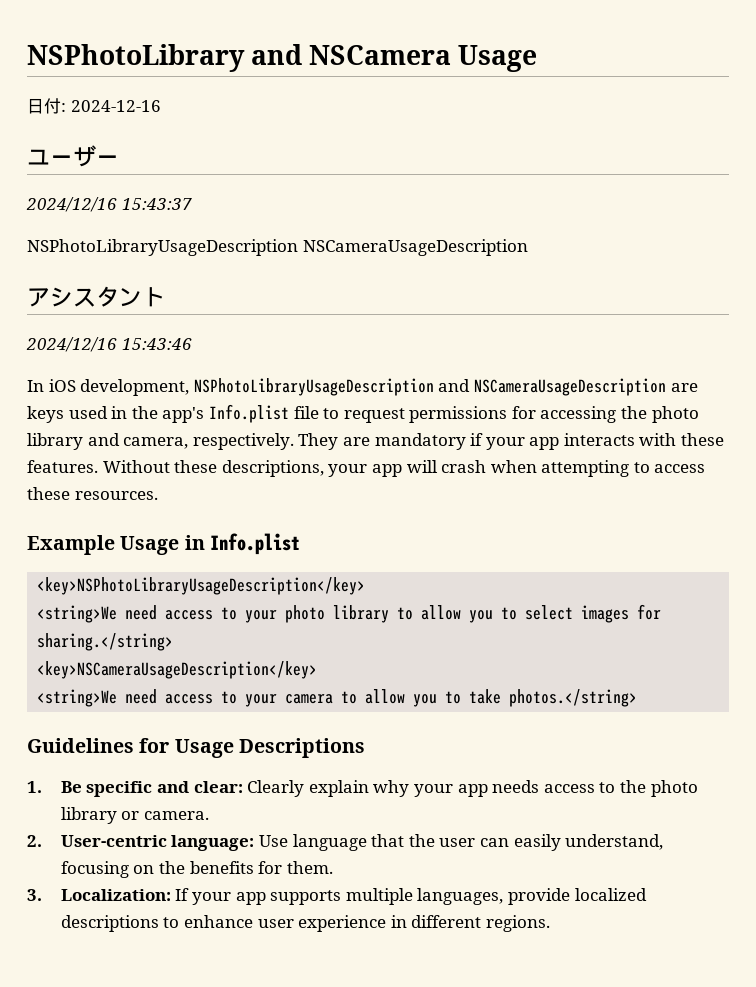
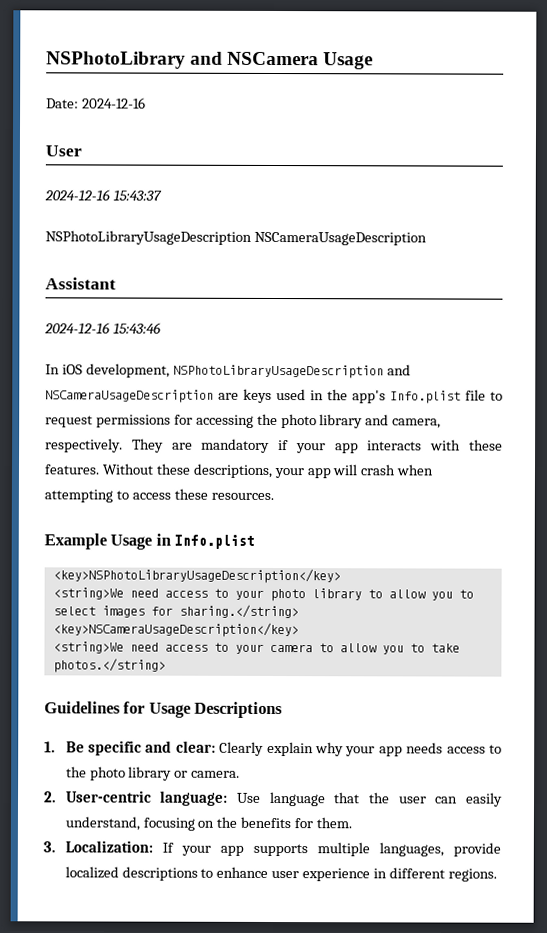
- 日付: 2024-12-16
+ Date: 2024-12-16
- ユーザー
- 2024/12/16 15:43:37
+ User
+ 2024-12-16 15:43:37
- アシスタント
- 2024/12/16 15:43:46
+ Assistant
+ 2024-12-16 15:43:46

